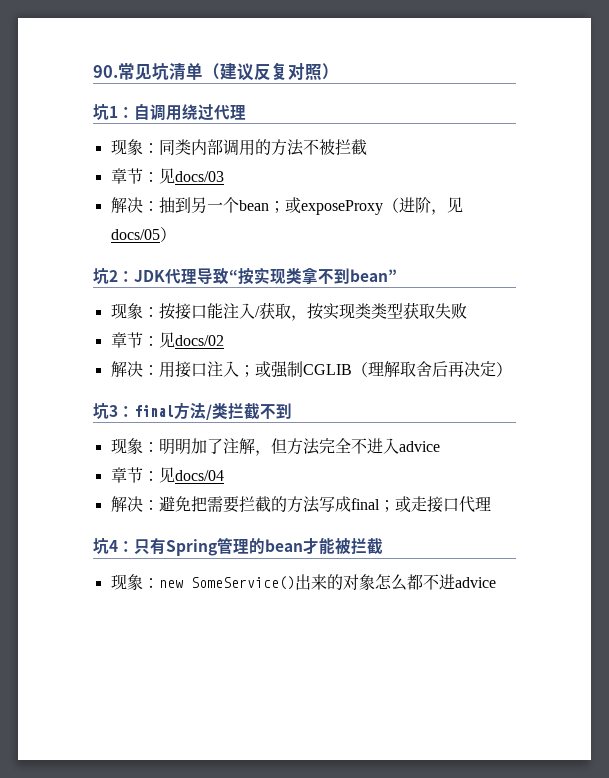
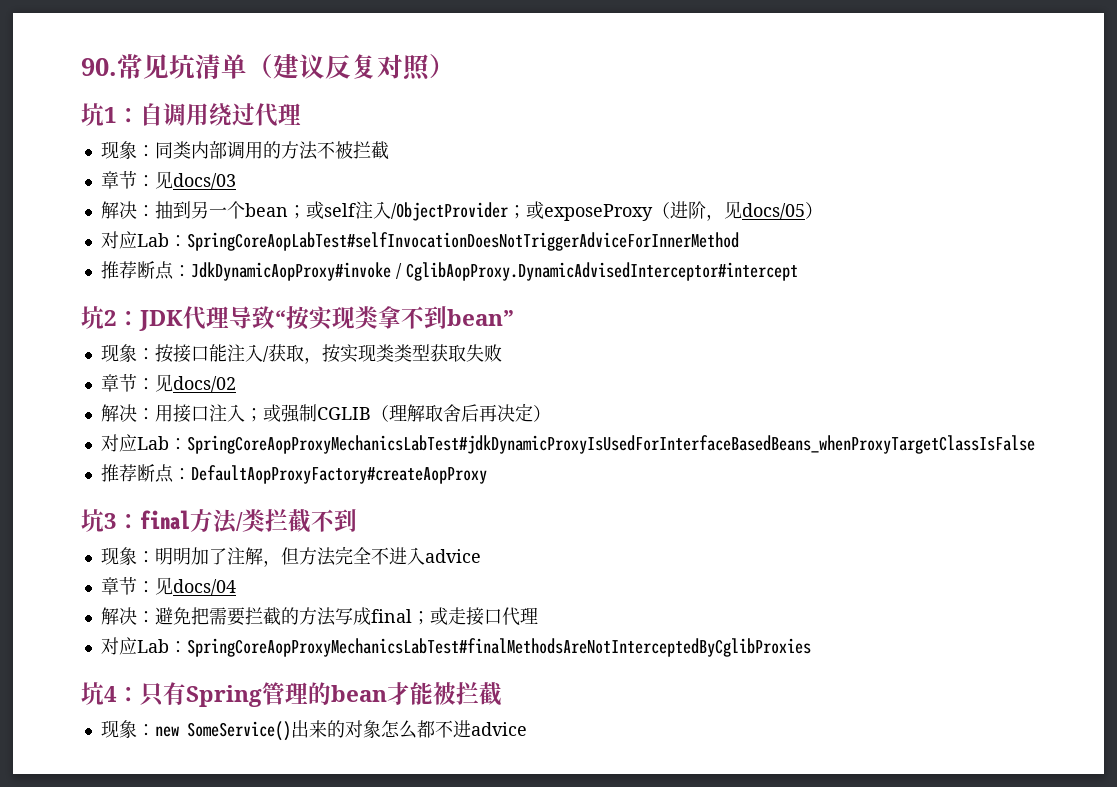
- 解决：抽到另一个bean；或exposeProxy（进阶，见docs/05）
+ 解决：抽到另一个bean；或self注入/ObjectProvider；或exposeProxy（进阶，见docs/05）
+ 对应Lab：SpringCoreAopLabTest#selfInvocationDoesNotTriggerAdviceForInnerMethod
+ 推荐断点：JdkDynamicAopProxy#invoke / CglibAopProxy.DynamicAdvisedInterceptor#intercept
+ 对应Lab：SpringCoreAopProxyMechanicsLabTest#jdkDynamicProxyIsUsedForInterfaceBasedBeans_whenProxyTargetClassIsFalse
+ 推荐断点：DefaultAopProxyFactory#createAopProxy
+ 对应Lab：SpringCoreAopProxyMechanicsLabTest#finalMethodsAreNotInterceptedByCglibProxies

